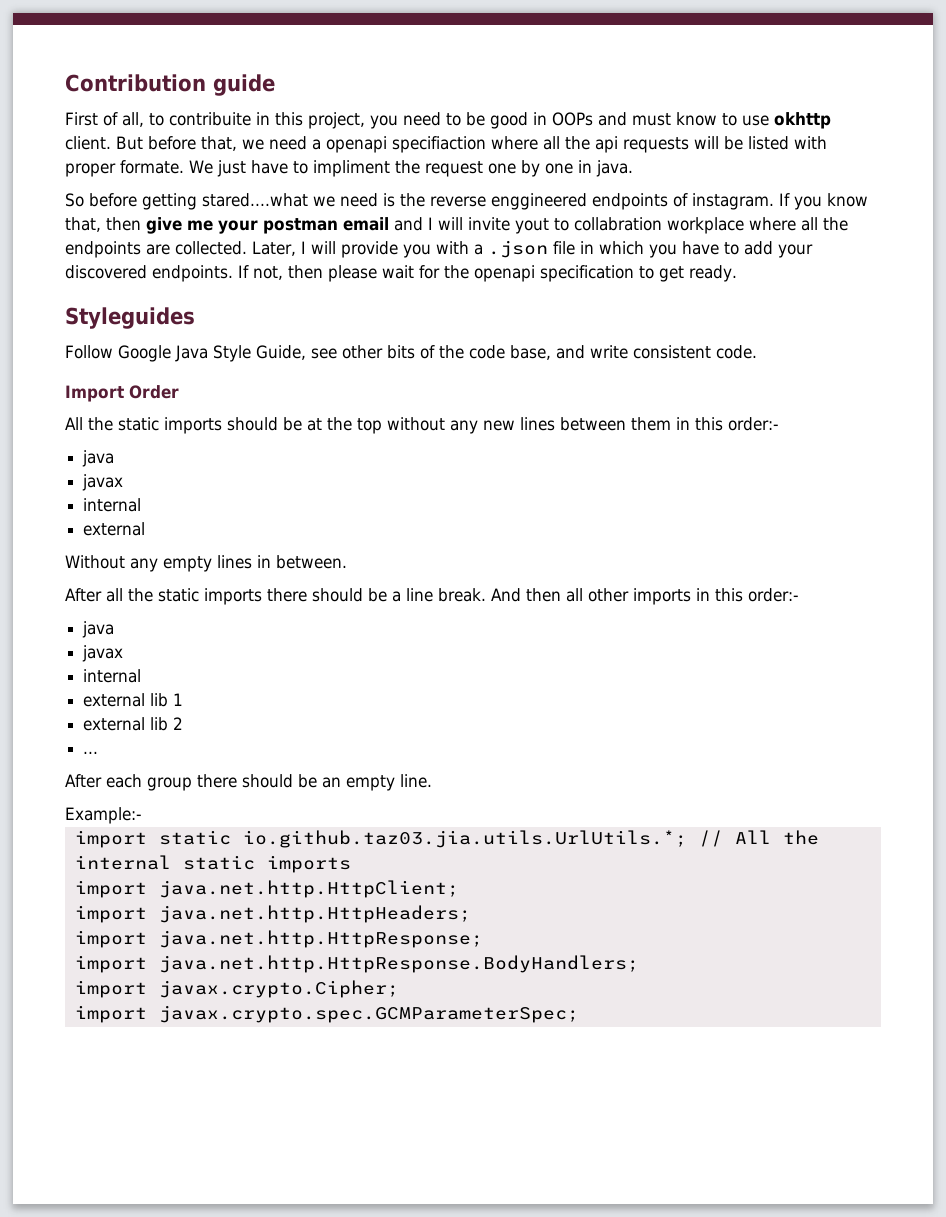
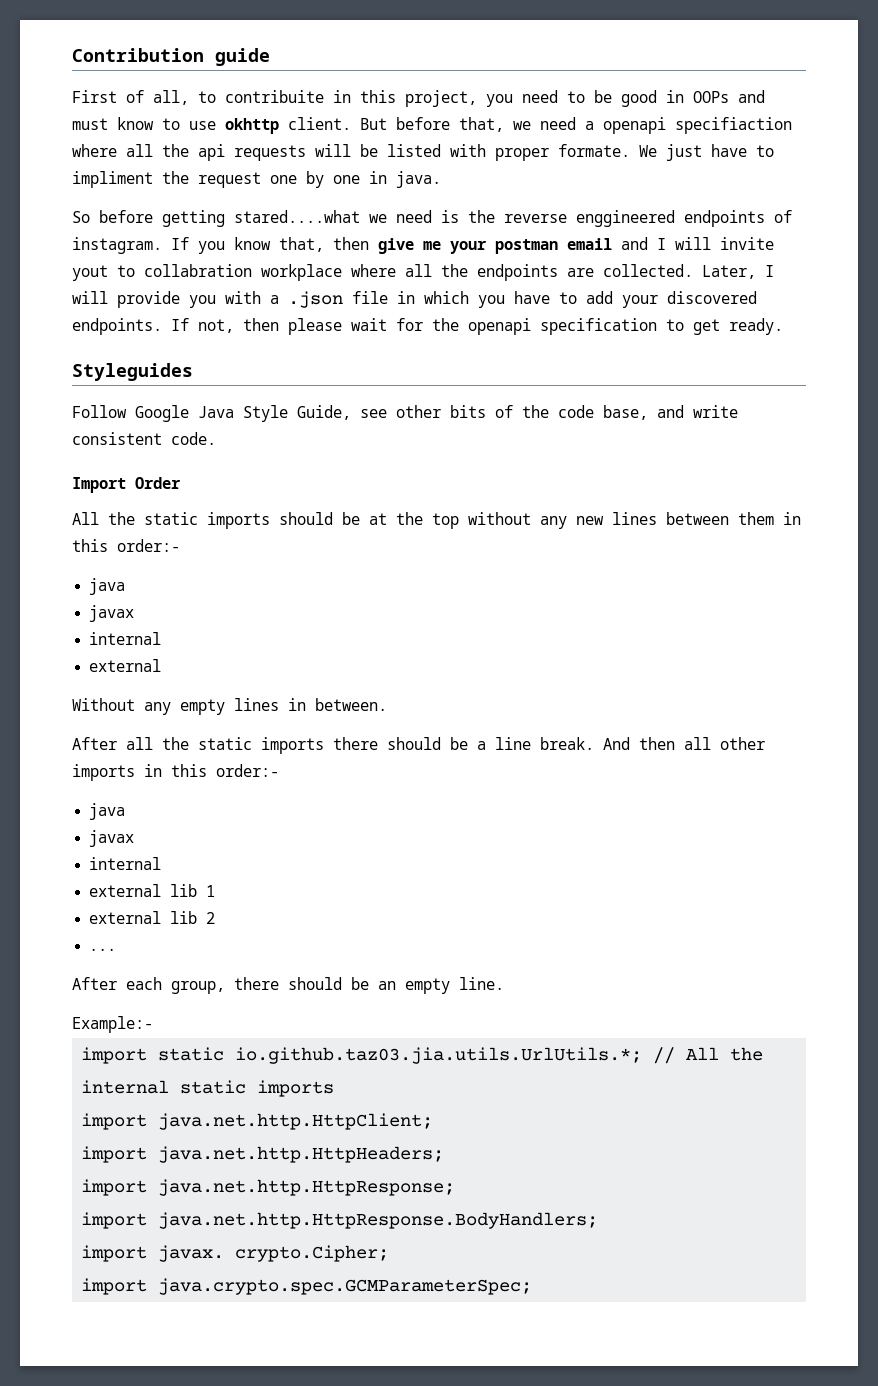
- After each group there should be an empty line.
+ After each group, there should be an empty line.
- import javax.crypto.Cipher;
- import javax.crypto.spec.GCMParameterSpec;
+ import javax. crypto.Cipher;
+ import java.crypto.spec.GCMParameterSpec;

